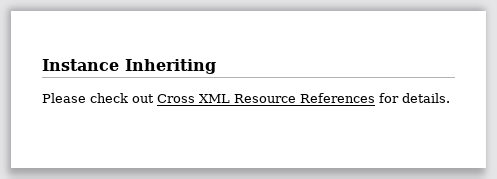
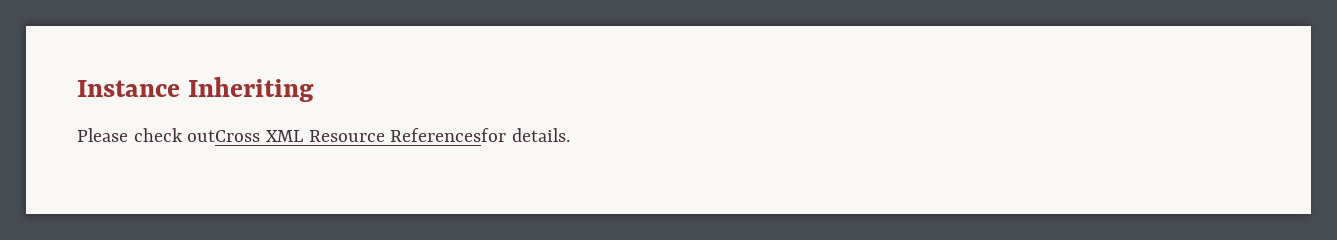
- Please check out Cross XML Resource References for details.
+ Please check outCross XML Resource Referencesfor details.

